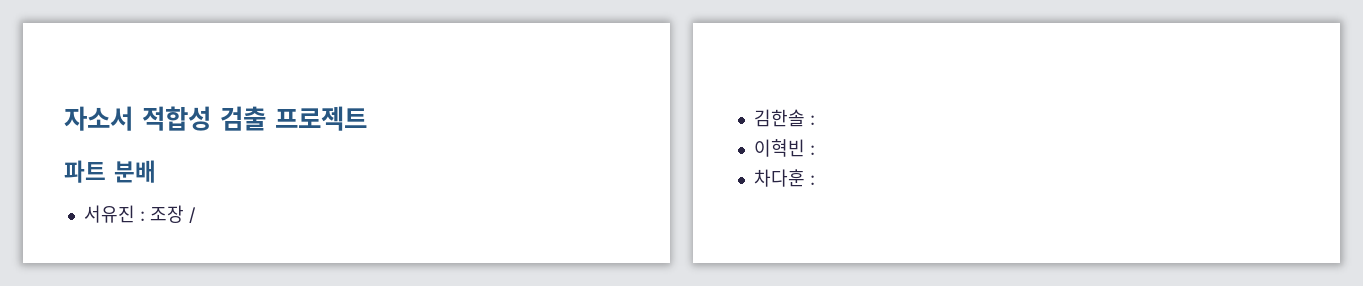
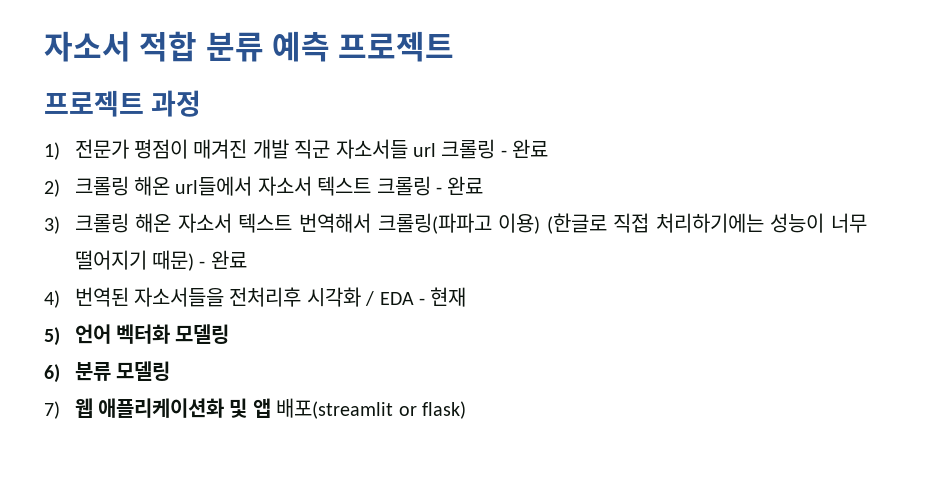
- 자소서 적합성 검출 프로젝트
- 파트 분배
- 서유진 : 조장 /
- 김한솔 :
- 이혁빈 :
- 차다훈 :
+ 자소서 적합 분류 예측 프로젝트
+ 프로젝트 과정
+ 1) 전문가 평점이 매겨진 개발 직군 자소서들 url 크롤링 - 완료
+ 2) 크롤링 해온 url들에서 자소서 텍스트 크롤링 - 완료
+ 3) 크롤링 해온 자소서 텍스트 번역해서 크롤링(파파고 이용) (한글로 직접 처리하기에는 성능이 너무 떨어지기 때문) - 완료
+ 4) 번역된 자소서들을 전처리후 시각화 / EDA - 현재
+ 5) 언어 벡터화 모델링
+ 6) 분류 모델링
+ 7) 웹 애플리케이션화 및 앱 배포(streamlit or flask)

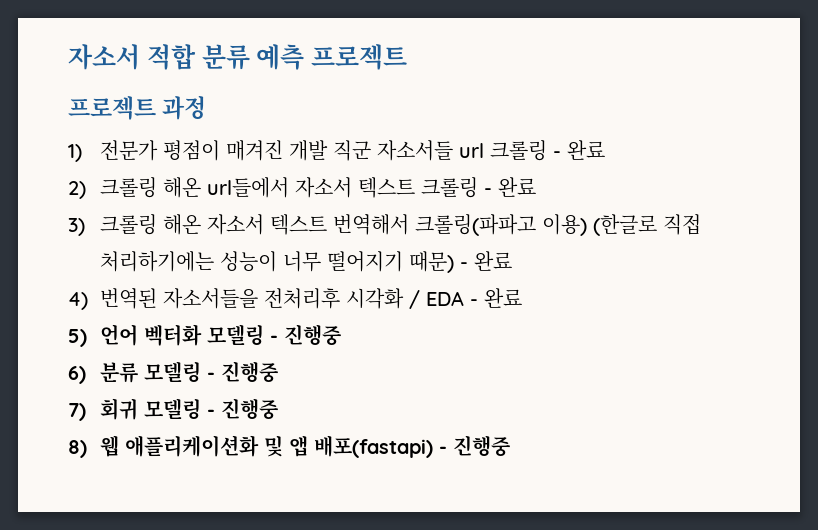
- 4) 번역된 자소서들을 전처리후 시각화 / EDA - 현재
+ 4) 번역된 자소서들을 전처리후 시각화 / EDA - 완료
- 5) 언어 벡터화 모델링
+ 5) 언어 벡터화 모델링 - 진행중
- 6) 분류 모델링
- 7) 웹 애플리케이션화 및 앱 배포(streamlit or flask)
+ 6) 분류 모델링 - 진행중
+ 7) 회귀 모델링 - 진행중
+ 8) 웹 애플리케이션화 및 앱 배포(fastapi) - 진행중

